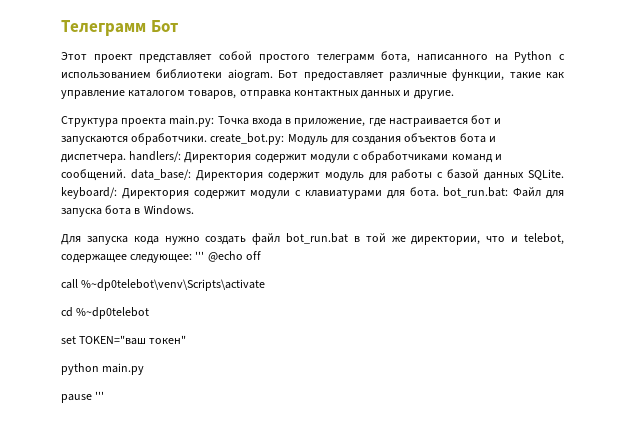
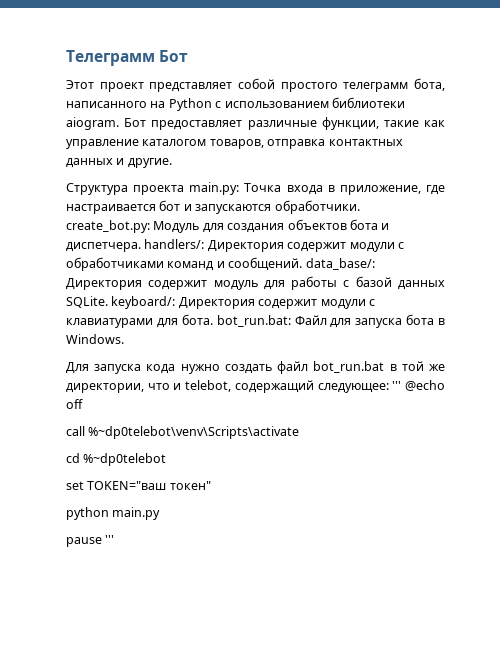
- Для запуска кода нужно создать файл bot_run.bat в той же директории, что и telebot, содержащее следующее: ''' @echo off
+ Для запуска кода нужно создать файл bot_run.bat в той же директории, что и telebot, содержащий следующее: ''' @echo off

